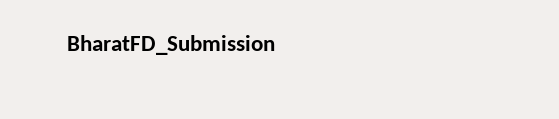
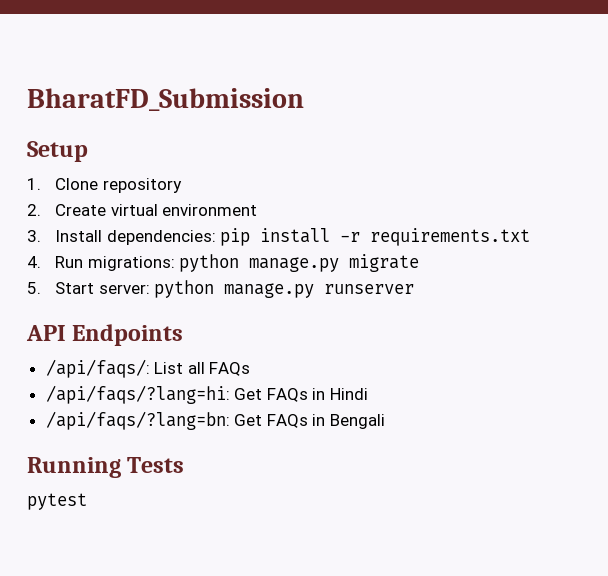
+ Setup
+ 1. Clone repository
+ 2. Create virtual environment
+ 3. Install dependencies: pip install -r requirements.txt
+ 4. Run migrations: python manage.py migrate
+ 5. Start server: python manage.py runserver
+ API Endpoints
+ /api/faqs/: List all FAQs
+ /api/faqs/?lang=hi: Get FAQs in Hindi
+ /api/faqs/?lang=bn: Get FAQs in Bengali
+ Running Tests
+ pytest

